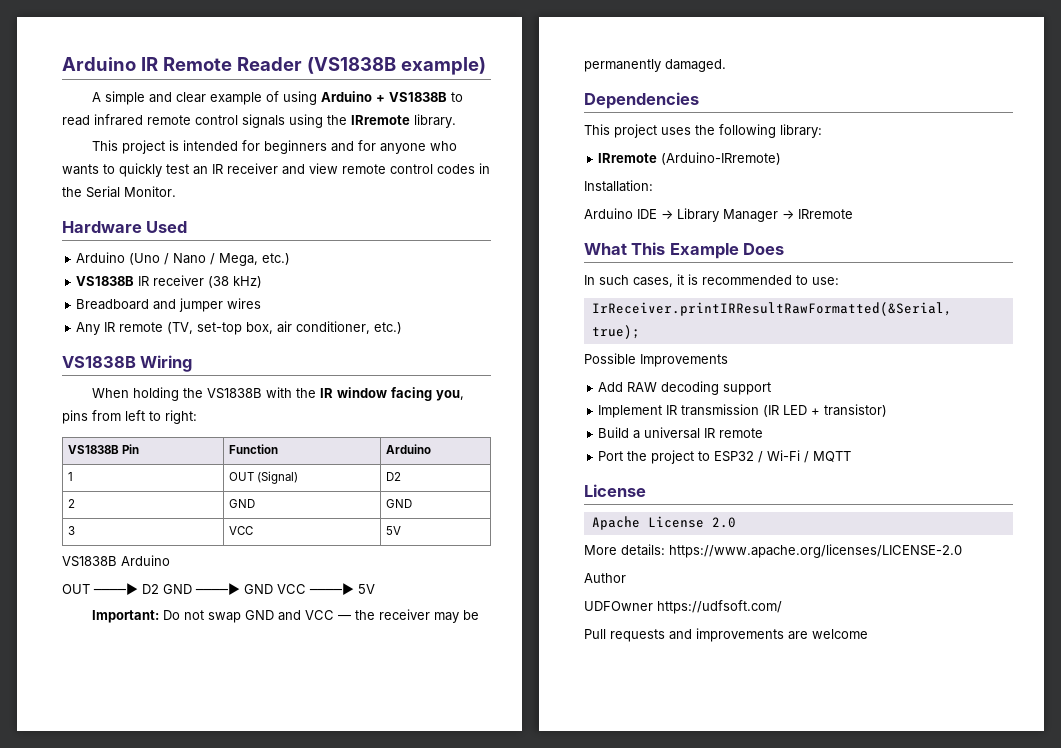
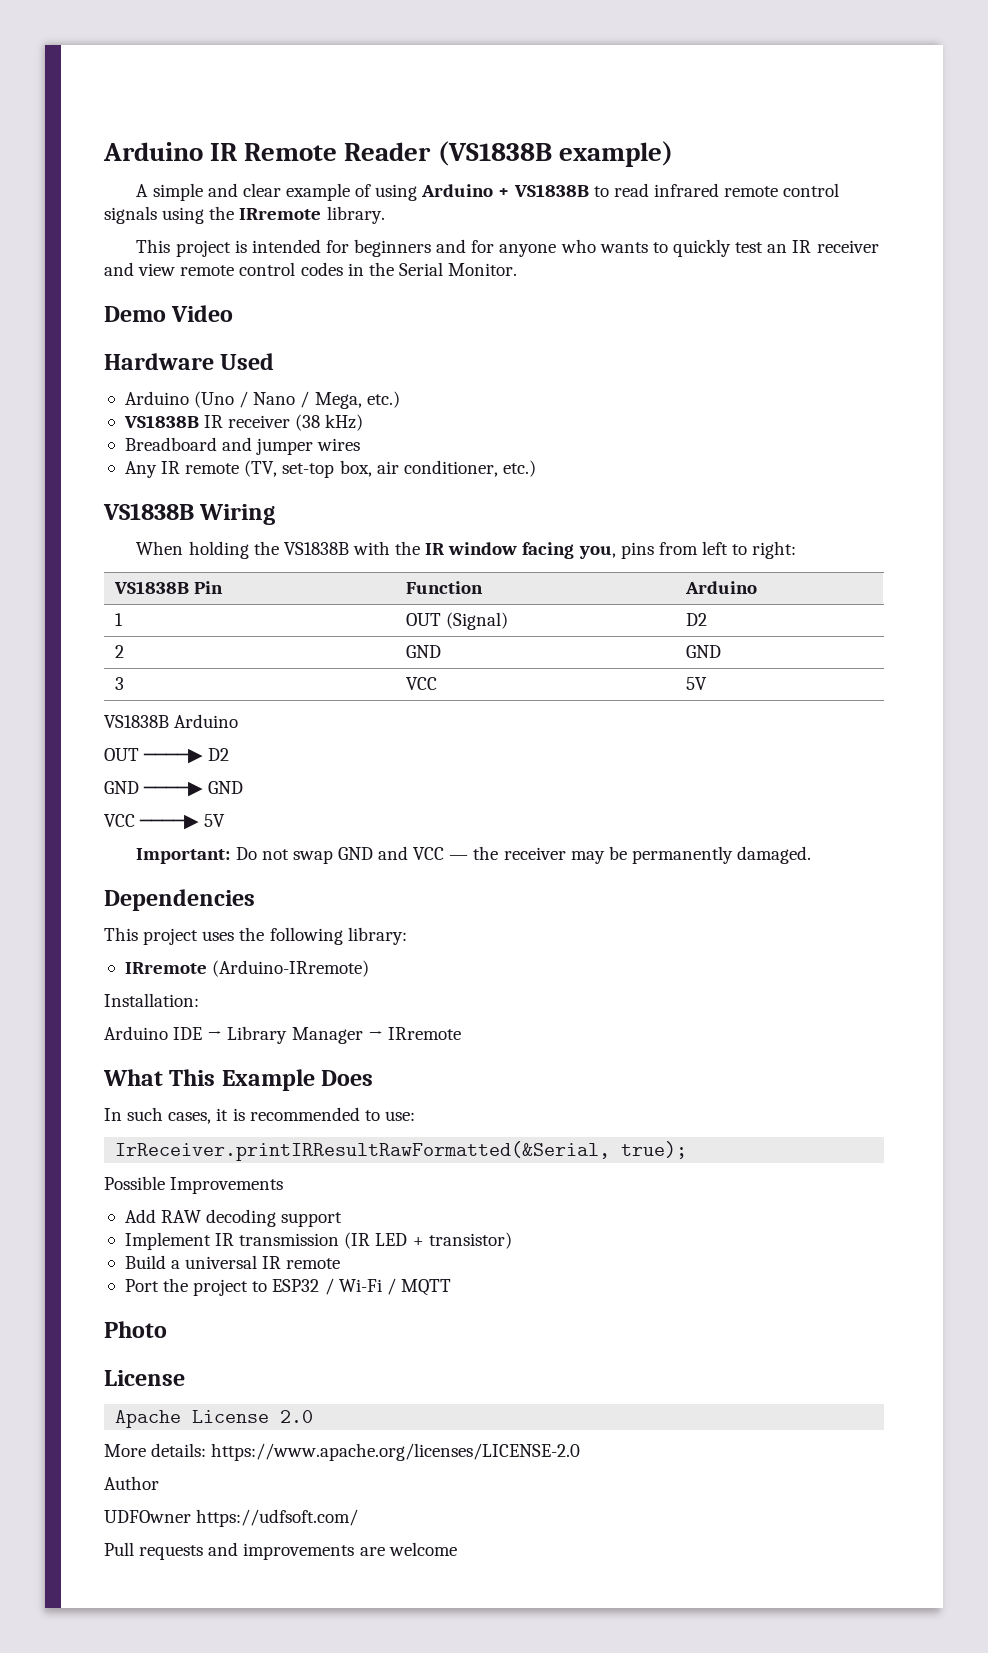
+ Demo Video
- OUT ────▶ D2 GND ────▶ GND VCC ────▶ 5V
+ OUT ────▶ D2
+ GND ────▶ GND
+ VCC ────▶ 5V
+ Photo

